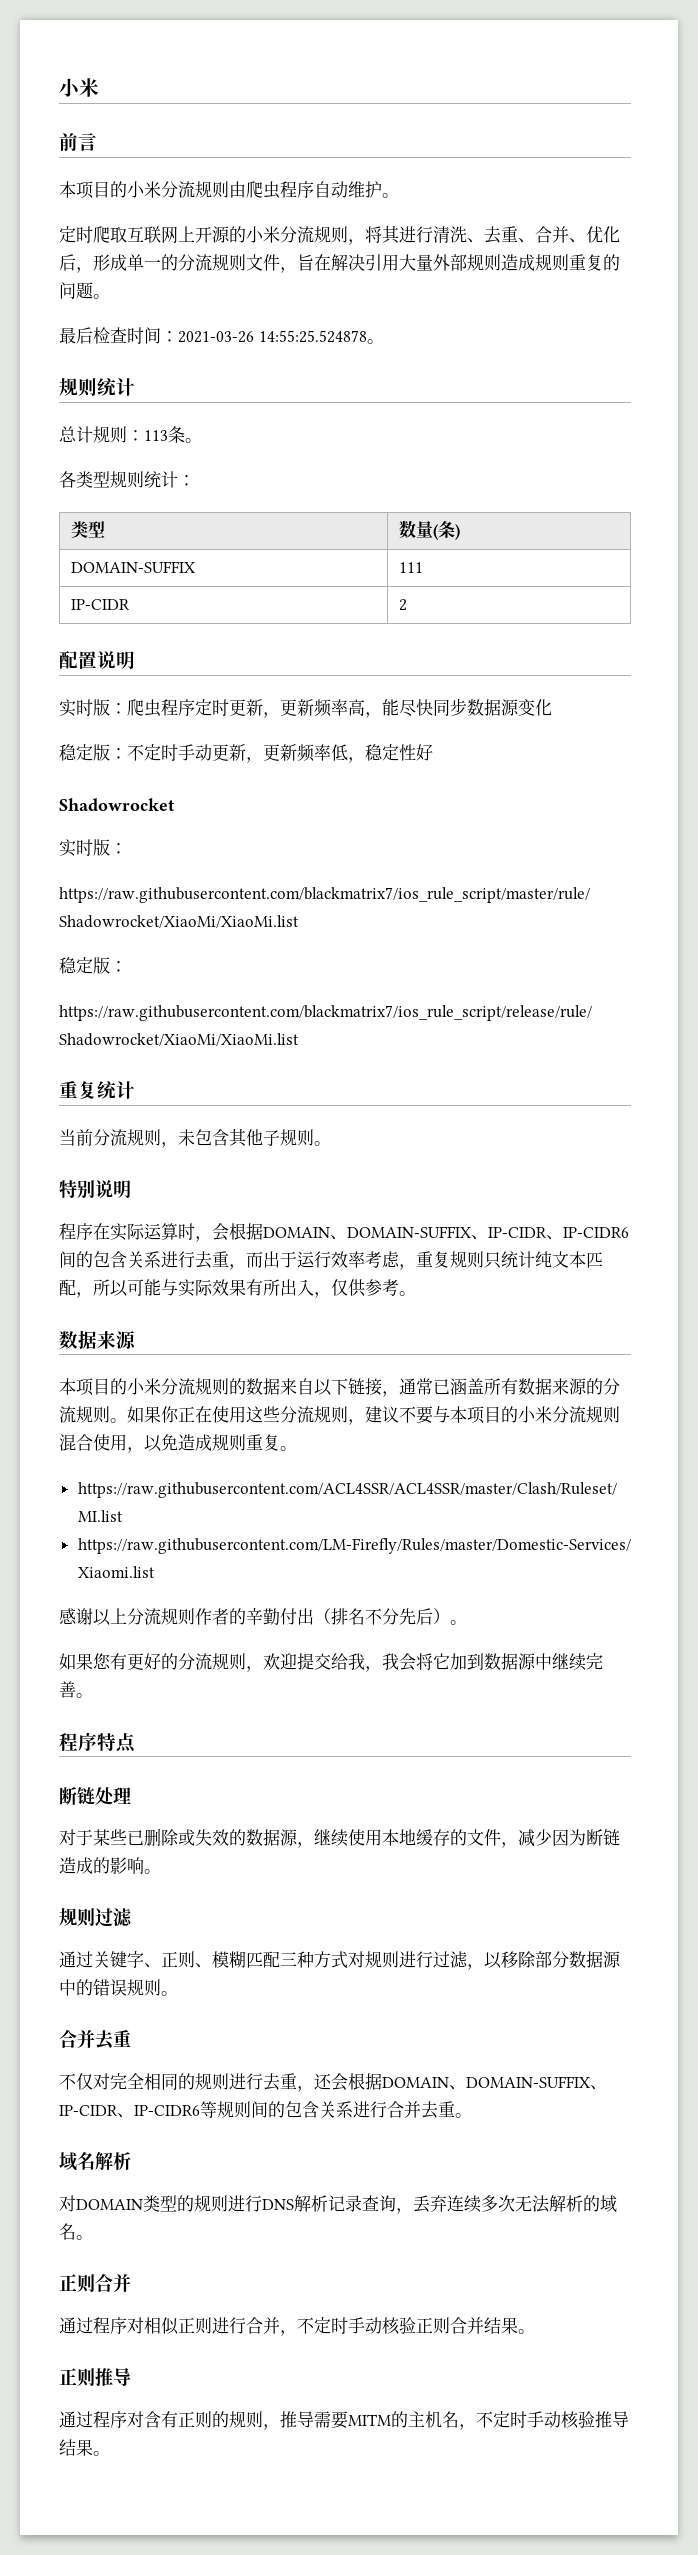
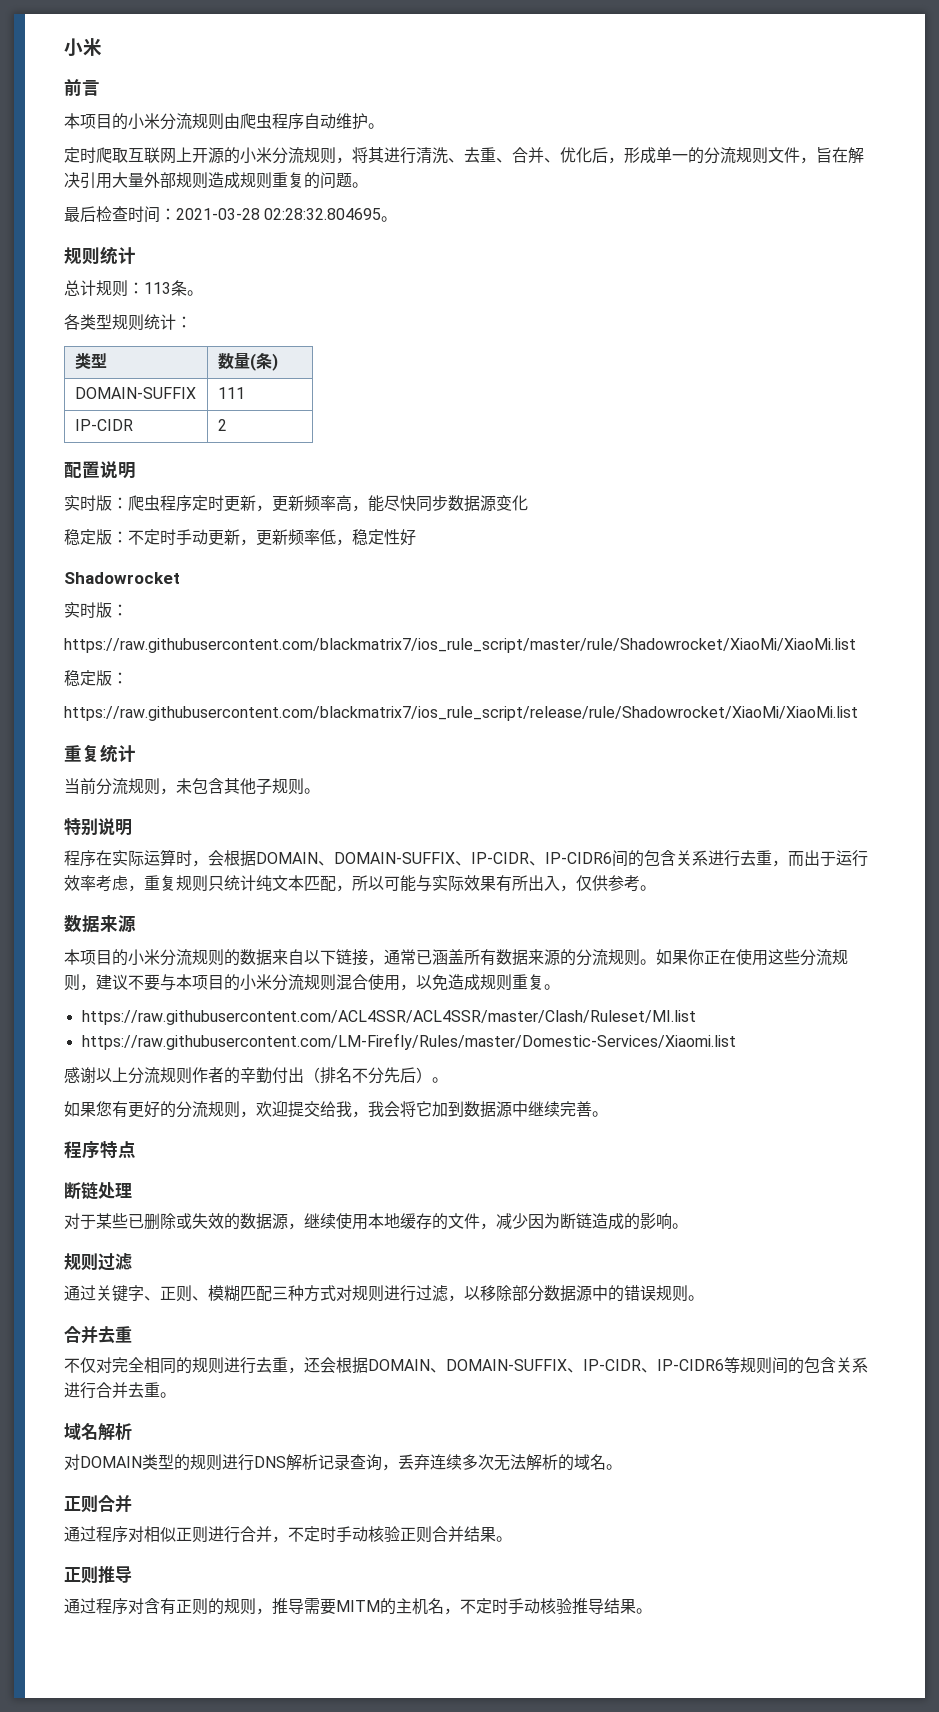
- 最后检查时间：2021-03-26 14:55:25.524878。
+ 最后检查时间：2021-03-28 02:28:32.804695。

